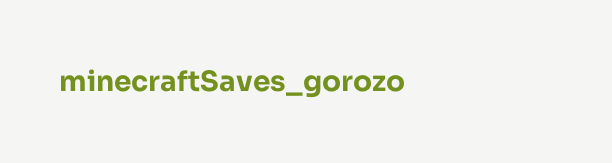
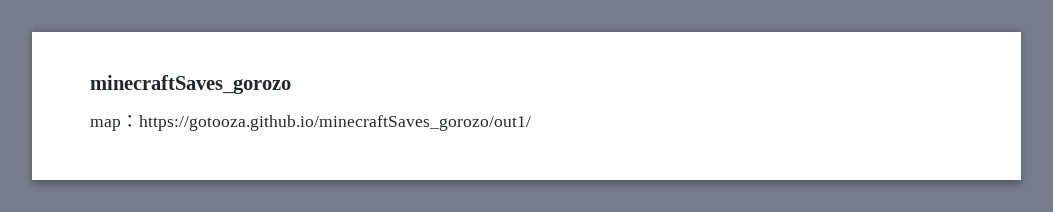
+ map：https://gotooza.github.io/minecraftSaves_gorozo/out1/

